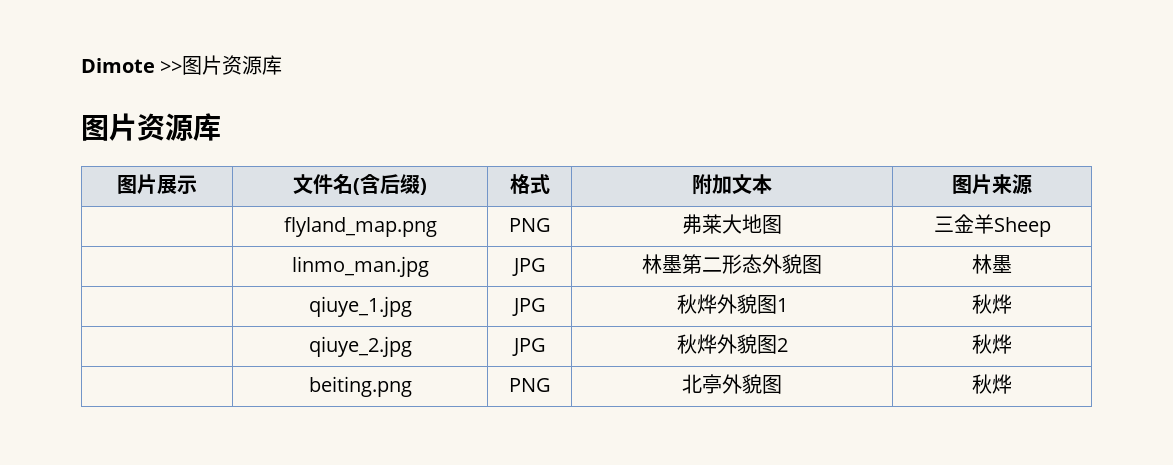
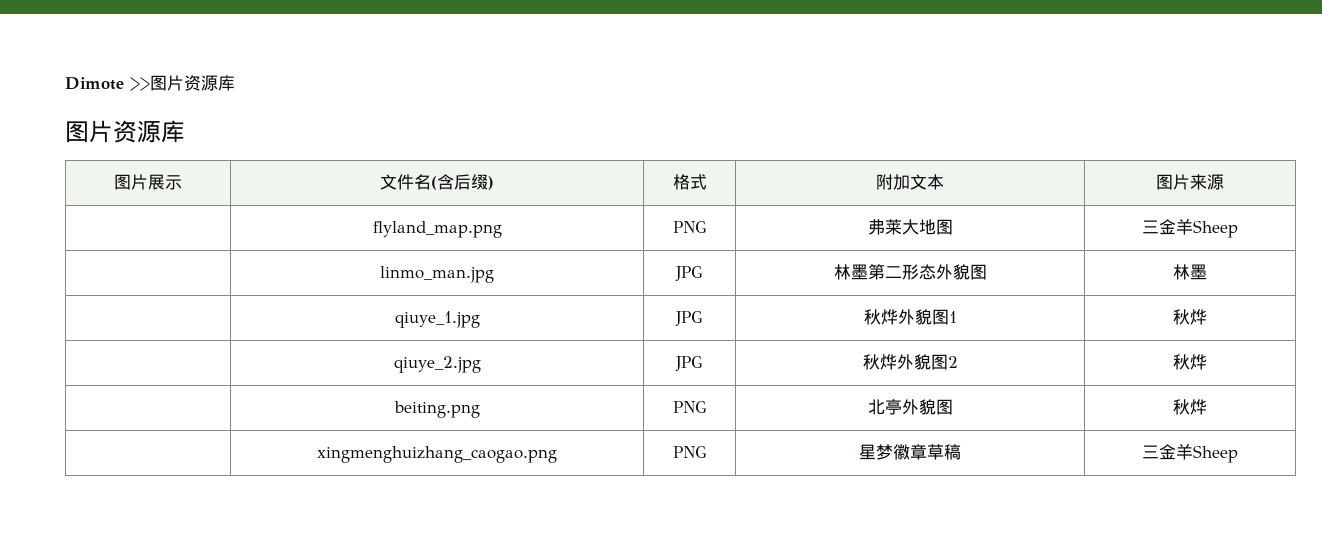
+ | xingmenghuizhang_caogao.png | PNG | 星梦徽章草稿 | 三金羊Sheep

